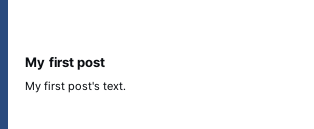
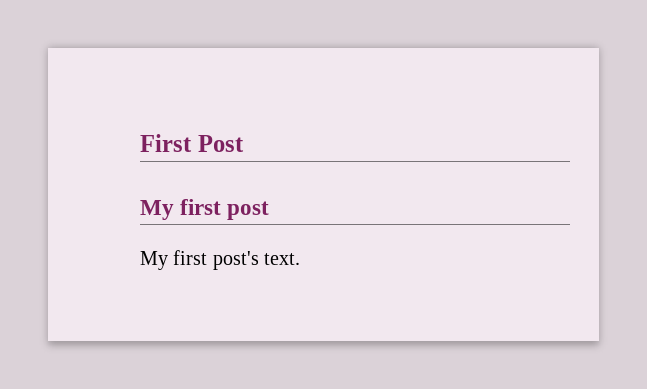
+ First Post

